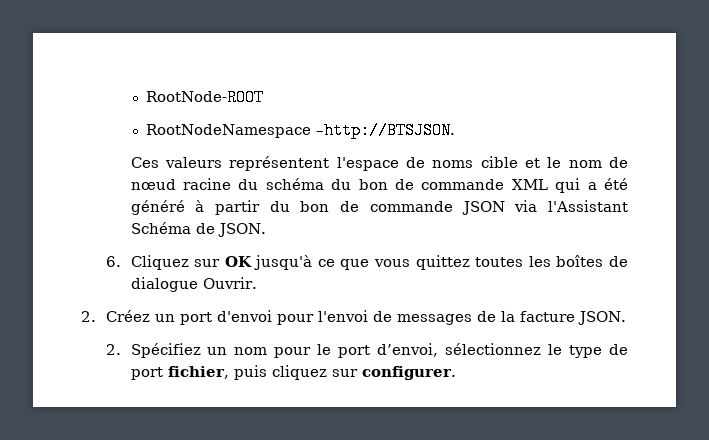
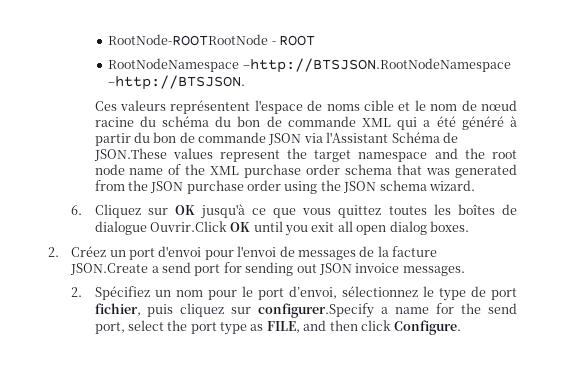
- RootNode-ROOT
+ RootNode-ROOTRootNode - ROOT
- RootNodeNamespace –http://BTSJSON.
+ RootNodeNamespace –http://BTSJSON.RootNodeNamespace –http://BTSJSON.
- Ces valeurs représentent l'espace de noms cible et le nom de nœud racine du schéma du bon de commande XML qui a été généré à partir du bon de commande JSON via l'Assistant Schéma de JSON.
+ Ces valeurs représentent l'espace de noms cible et le nom de nœud racine du schéma du bon de commande XML qui a été généré à partir du bon de commande JSON via l'Assistant Schéma de JSON.These values represent the target namespace and the root node name of the XML purchase order schema that was generated from the JSON purchase order using the JSON schema wizard.
- 6. Cliquez sur OK jusqu'à ce que vous quittez toutes les boîtes de dialogue Ouvrir.
+ 6. Cliquez sur OK jusqu'à ce que vous quittez toutes les boîtes de dialogue Ouvrir.Click OK until you exit all open dialog boxes.
- 2. Créez un port d'envoi pour l'envoi de messages de la facture JSON.
+ 2. Créez un port d'envoi pour l'envoi de messages de la facture JSON.Create a send port for sending out JSON invoice messages.
- 2. Spécifiez un nom pour le port d’envoi, sélectionnez le type de port fichier, puis cliquez sur configurer.
+ 2. Spécifiez un nom pour le port d’envoi, sélectionnez le type de port fichier, puis cliquez sur configurer.Specify a name for the send port, select the port type as FILE, and then click Configure.

